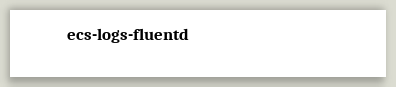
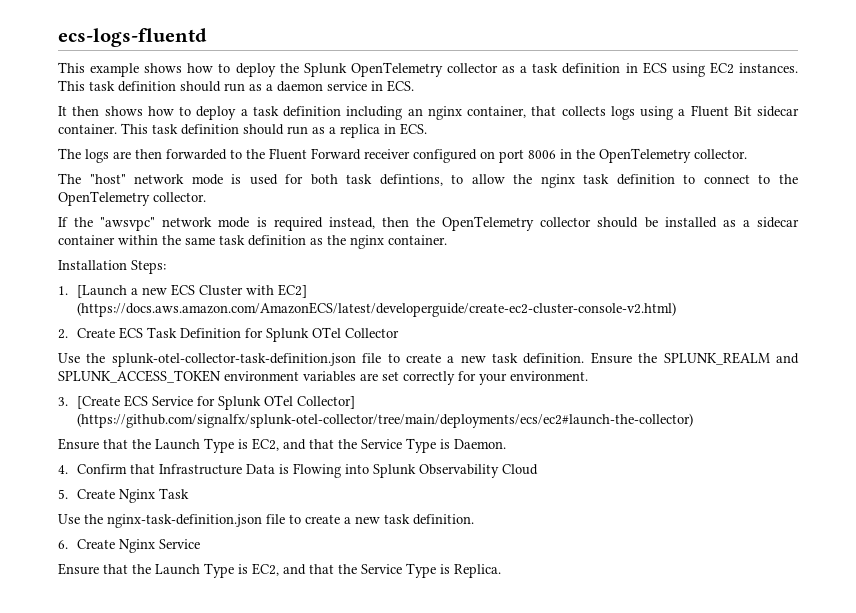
+ This example shows how to deploy the Splunk OpenTelemetry collector as a task definition in ECS using EC2 instances. This task definition should run as a daemon service in ECS.
+ It then shows how to deploy a task definition including an nginx container, that collects logs using a Fluent Bit sidecar container. This task definition should run as a replica in ECS.
+ The logs are then forwarded to the Fluent Forward receiver configured on port 8006 in the OpenTelemetry collector.
+ The "host" network mode is used for both task defintions, to allow the nginx task definition to connect to the OpenTelemetry collector.
+ If the "awsvpc" network mode is required instead, then the OpenTelemetry collector should be installed as a sidecar container within the same task definition as the nginx container.
+ Installation Steps:
+ 1. [Launch a new ECS Cluster with EC2] (https://docs.aws.amazon.com/AmazonECS/latest/developerguide/create-ec2-cluster-console-v2.html)
+ 2. Create ECS Task Definition for Splunk OTel Collector
+ Use the splunk-otel-collector-task-definition.json file to create a new task definition. Ensure the SPLUNK_REALM and SPLUNK_ACCESS_TOKEN environment variables are set correctly for your environment.
+ 3. [Create ECS Service for Splunk OTel Collector] (https://github.com/signalfx/splunk-otel-collector/tree/main/deployments/ecs/ec2#launch-the-collector)
+ Ensure that the Launch Type is EC2, and that the Service Type is Daemon.
+ 4. Confirm that Infrastructure Data is Flowing into Splunk Observability Cloud
+ 5. Create Nginx Task
+ Use the nginx-task-definition.json file to create a new task definition.
+ 6. Create Nginx Service
+ Ensure that the Launch Type is EC2, and that the Service Type is Replica.

